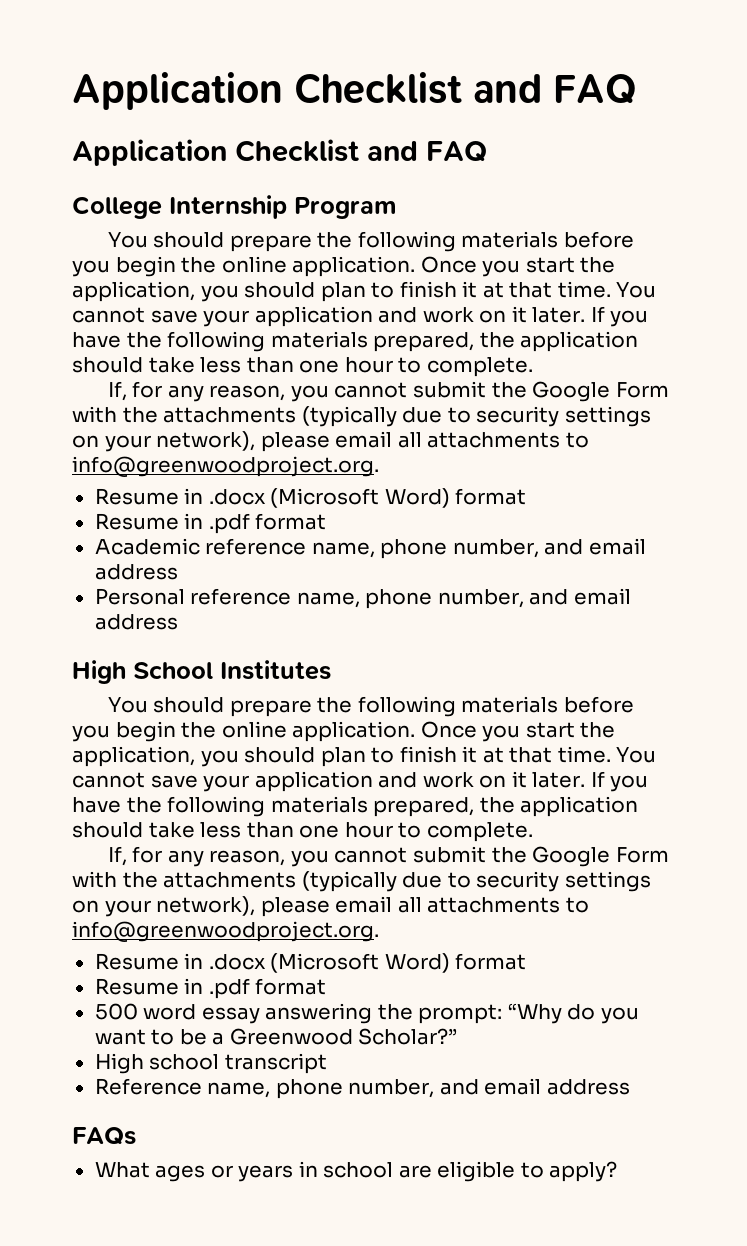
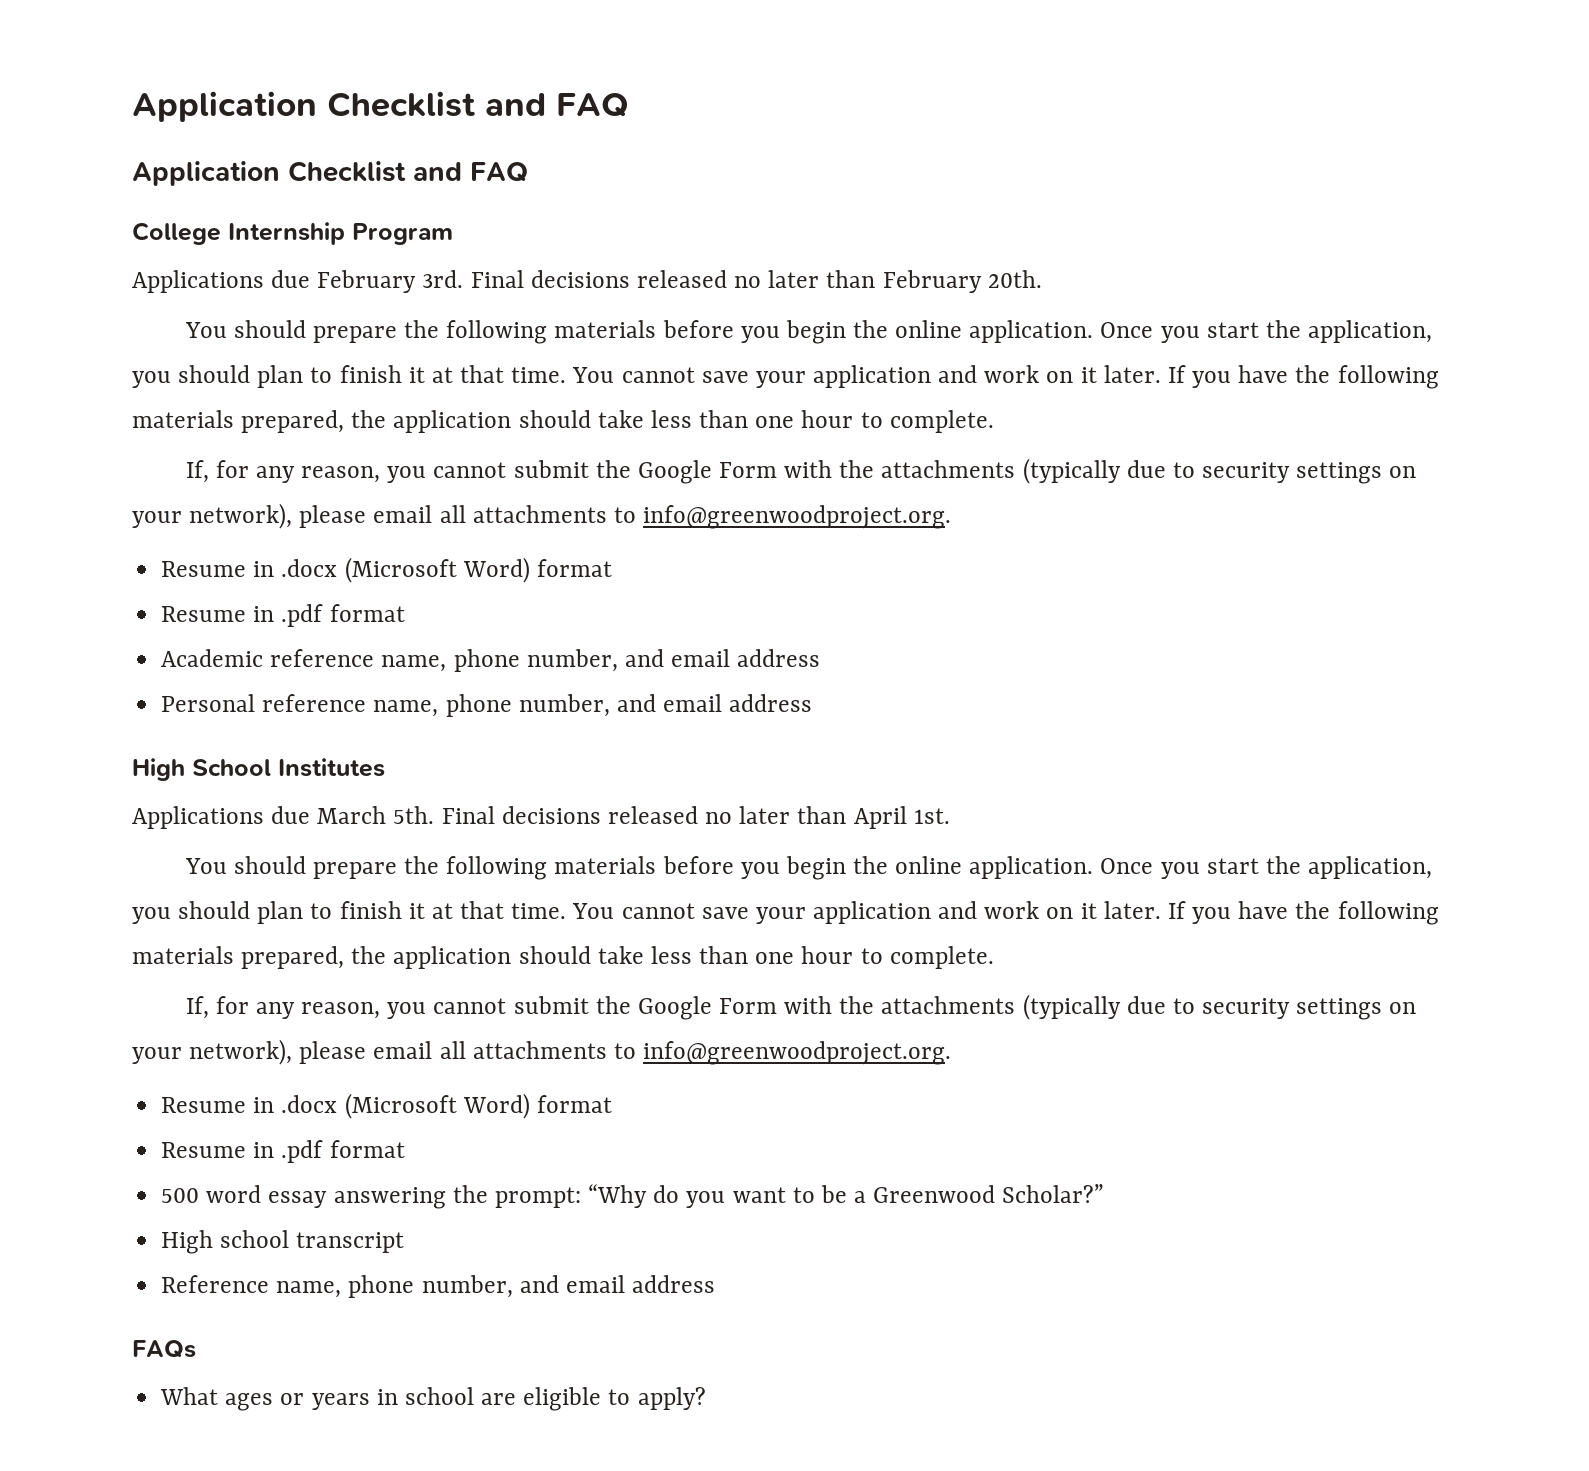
+ Applications due February 3rd. Final decisions released no later than February 20th.
+ Applications due March 5th. Final decisions released no later than April 1st.

